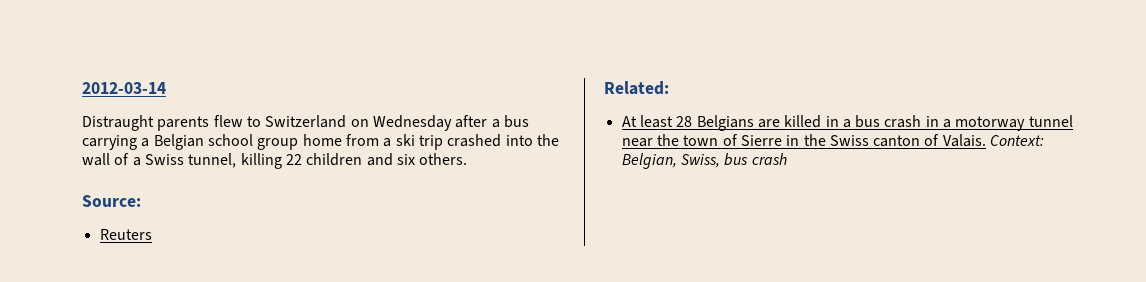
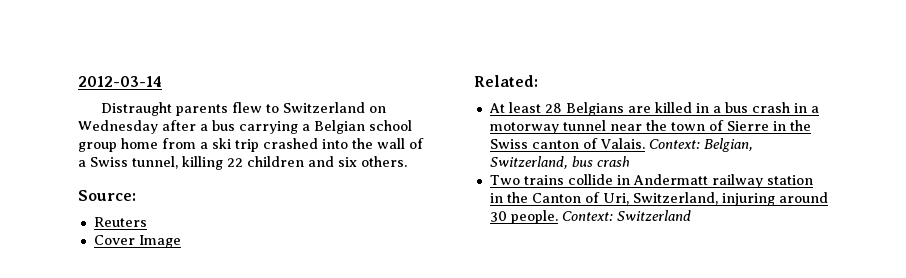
+ Cover Image
- Context: Belgian, Swiss, bus crash
+ Context: Belgian, Switzerland, bus crash
+ Two trains collide in Andermatt railway station in the Canton of Uri, Switzerland, injuring around 30 people. Context: Switzerland

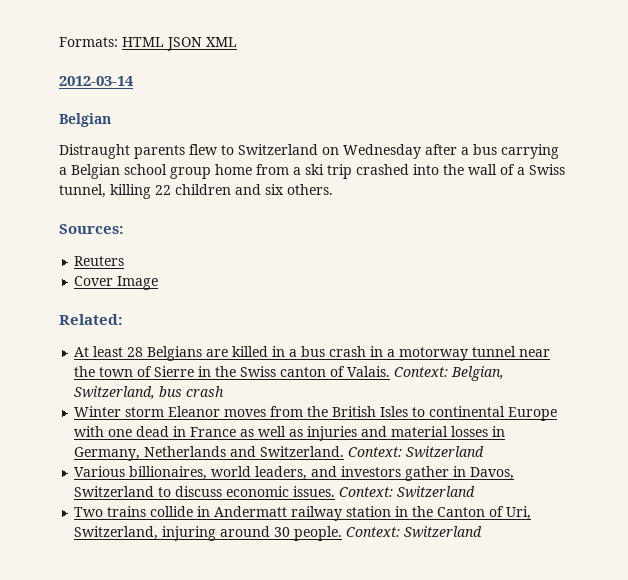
+ Formats: HTML JSON XML
  2012-03-14
+ Belgian
- Source:
+ Sources:
+ Winter storm Eleanor moves from the British Isles to continental Europe with one dead in France as well as injuries and material losses in Germany, Netherlands and Switzerland. Context: Switzerland
+ Various billionaires, world leaders, and investors gather in Davos, Switzerland to discuss economic issues. Context: Switzerland

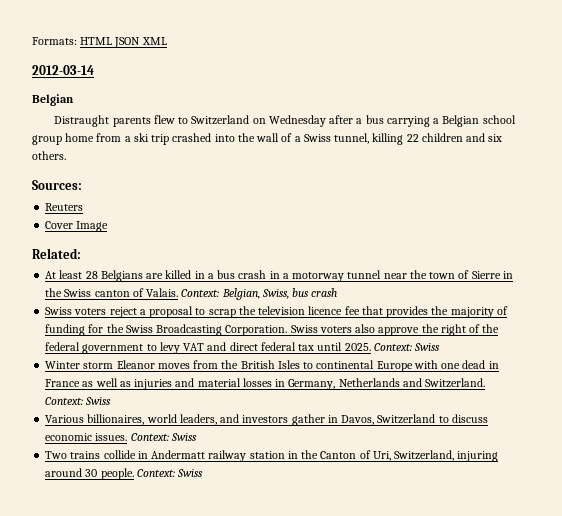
- Context: Belgian, Switzerland, bus crash
+ Context: Belgian, Swiss, bus crash
+ Swiss voters reject a proposal to scrap the television licence fee that provides the majority of funding for the Swiss Broadcasting Corporation. Swiss voters also approve the right of the federal government to levy VAT and direct federal tax until 2025. Context: Swiss
- Winter storm Eleanor moves from the British Isles to continental Europe with one dead in France as well as injuries and material losses in Germany, Netherlands and Switzerland. Context: Switzerland
+ Winter storm Eleanor moves from the British Isles to continental Europe with one dead in France as well as injuries and material losses in Germany, Netherlands and Switzerland. Context: Swiss
- Various billionaires, world leaders, and investors gather in Davos, Switzerland to discuss economic issues. Context: Switzerland
+ Various billionaires, world leaders, and investors gather in Davos, Switzerland to discuss economic issues. Context: Swiss
- Two trains collide in Andermatt railway station in the Canton of Uri, Switzerland, injuring around 30 people. Context: Switzerland
+ Two trains collide in Andermatt railway station in the Canton of Uri, Switzerland, injuring around 30 people. Context: Swiss

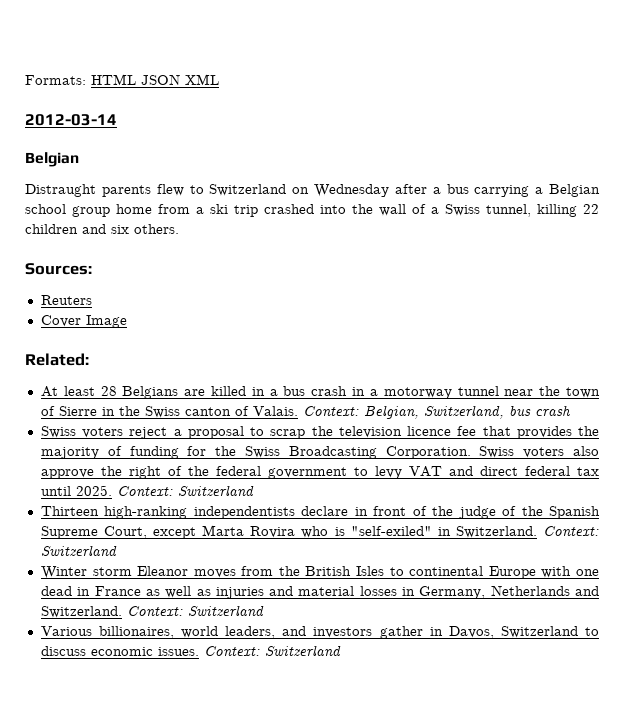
- Context: Belgian, Swiss, bus crash
+ Context: Belgian, Switzerland, bus crash
- Swiss voters also approve the right of the federal government to levy VAT and direct federal tax until 2025. Context: Swiss
+ Swiss voters also approve the right of the federal government to levy VAT and direct federal tax until 2025. Context: Switzerland
+ Thirteen high-ranking independentists declare in front of the judge of the Spanish Supreme Court, except Marta Rovira who is "self-exiled" in Switzerland. Context: Switzerland
- Winter storm Eleanor moves from the British Isles to continental Europe with one dead in France as well as injuries and material losses in Germany, Netherlands and Switzerland. Context: Swiss
+ Winter storm Eleanor moves from the British Isles to continental Europe with one dead in France as well as injuries and material losses in Germany, Netherlands and Switzerland. Context: Switzerland
- Various billionaires, world leaders, and investors gather in Davos, Switzerland to discuss economic issues. Context: Swiss
- Two trains collide in Andermatt railway station in the Canton of Uri, Switzerland, injuring around 30 people. Context: Swiss
+ Various billionaires, world leaders, and investors gather in Davos, Switzerland to discuss economic issues. Context: Switzerland

